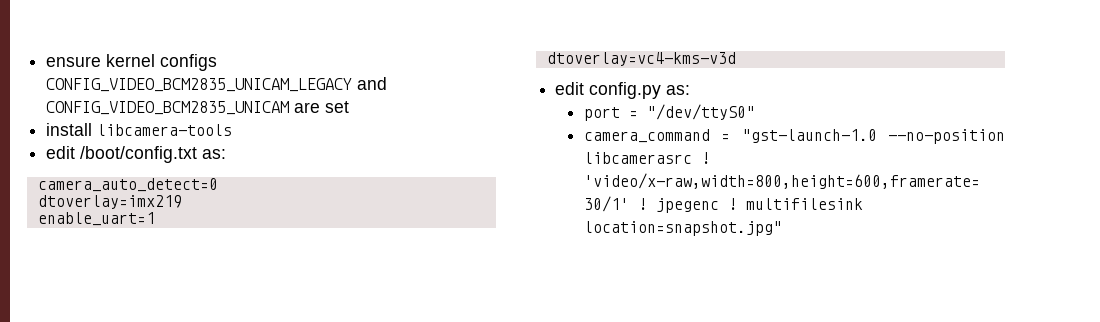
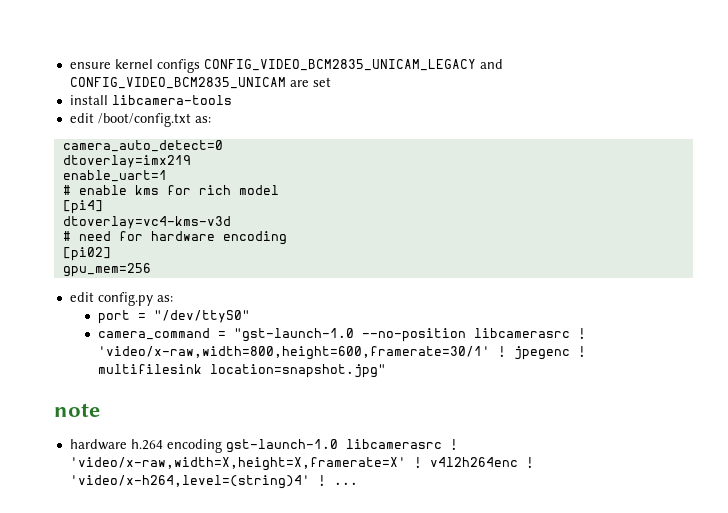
+ # enable kms for rich model
+ [pi4]
  dtoverlay=vc4-kms-v3d
+ # need for hardware encoding
+ [pi02]
+ gpu_mem=256
+ note
+ hardware h.264 encoding gst-launch-1.0 libcamerasrc ! 'video/x-raw,width=X,height=X,framerate=X' ! v4l2h264enc ! 'video/x-h264,level=(string)4' ! ...

